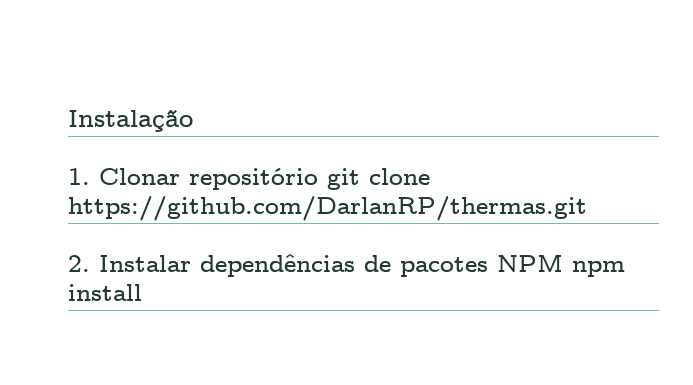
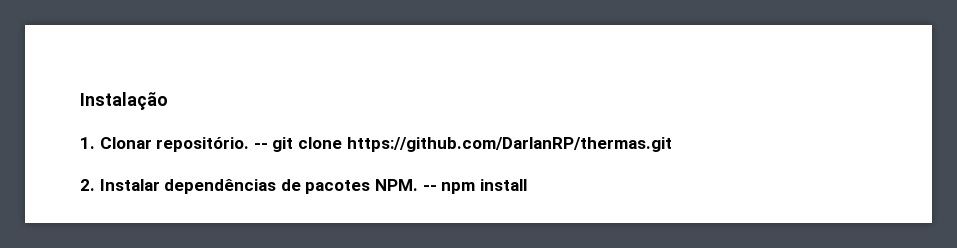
- 1. Clonar repositório git clone https://github.com/DarlanRP/thermas.git
+ 1. Clonar repositório. -- git clone https://github.com/DarlanRP/thermas.git
- 2. Instalar dependências de pacotes NPM npm install
+ 2. Instalar dependências de pacotes NPM. -- npm install

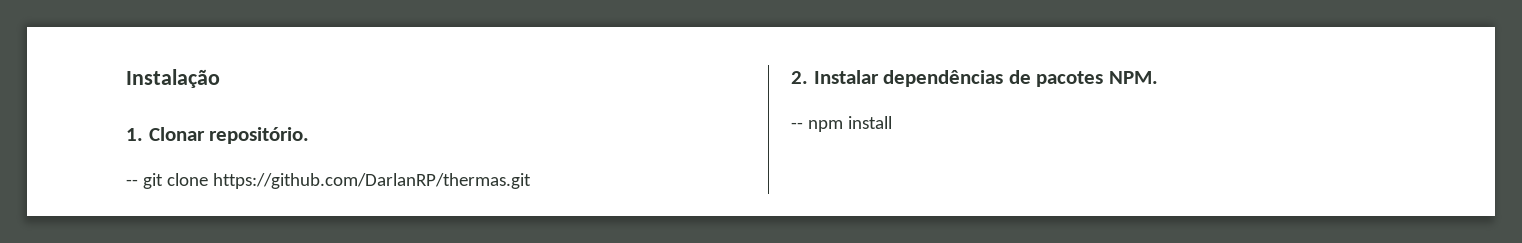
- 1. Clonar repositório. -- git clone https://github.com/DarlanRP/thermas.git
+ 1. Clonar repositório.
+ -- git clone https://github.com/DarlanRP/thermas.git
- 2. Instalar dependências de pacotes NPM. -- npm install
+ 2. Instalar dependências de pacotes NPM.
+ -- npm install

